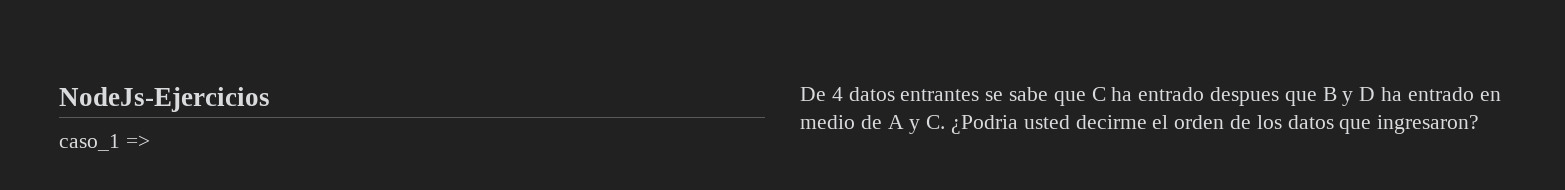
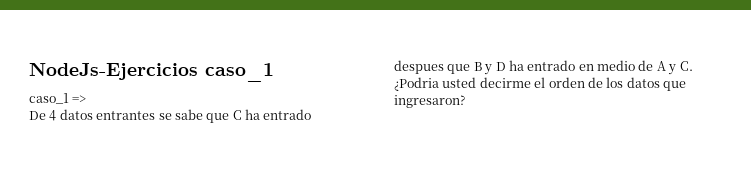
- NodeJs-Ejercicios
+ NodeJs-Ejercicios caso_1

